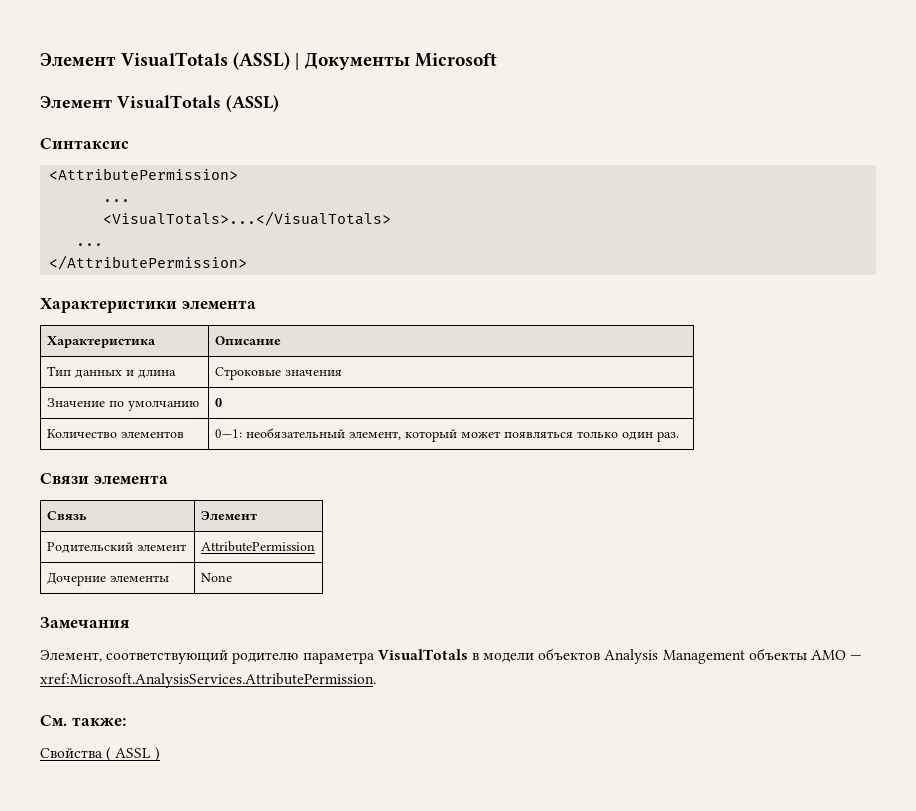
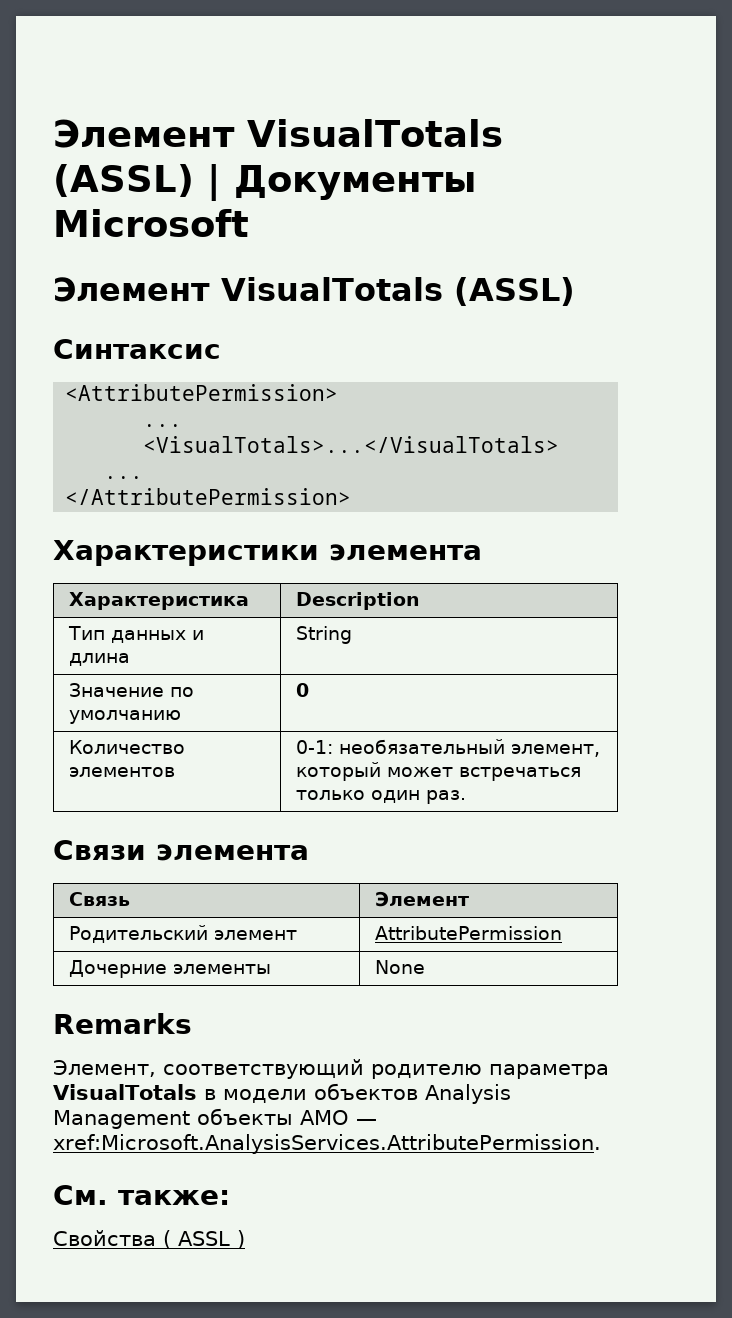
- Характеристика | Описание
+ Характеристика | Description
- Тип данных и длина | Строковые значения
+ Тип данных и длина | String
- Количество элементов | 0—1: необязательный элемент, который может появляться только один раз.
+ Количество элементов | 0-1: необязательный элемент, который может встречаться только один раз.
- Замечания
+ Remarks

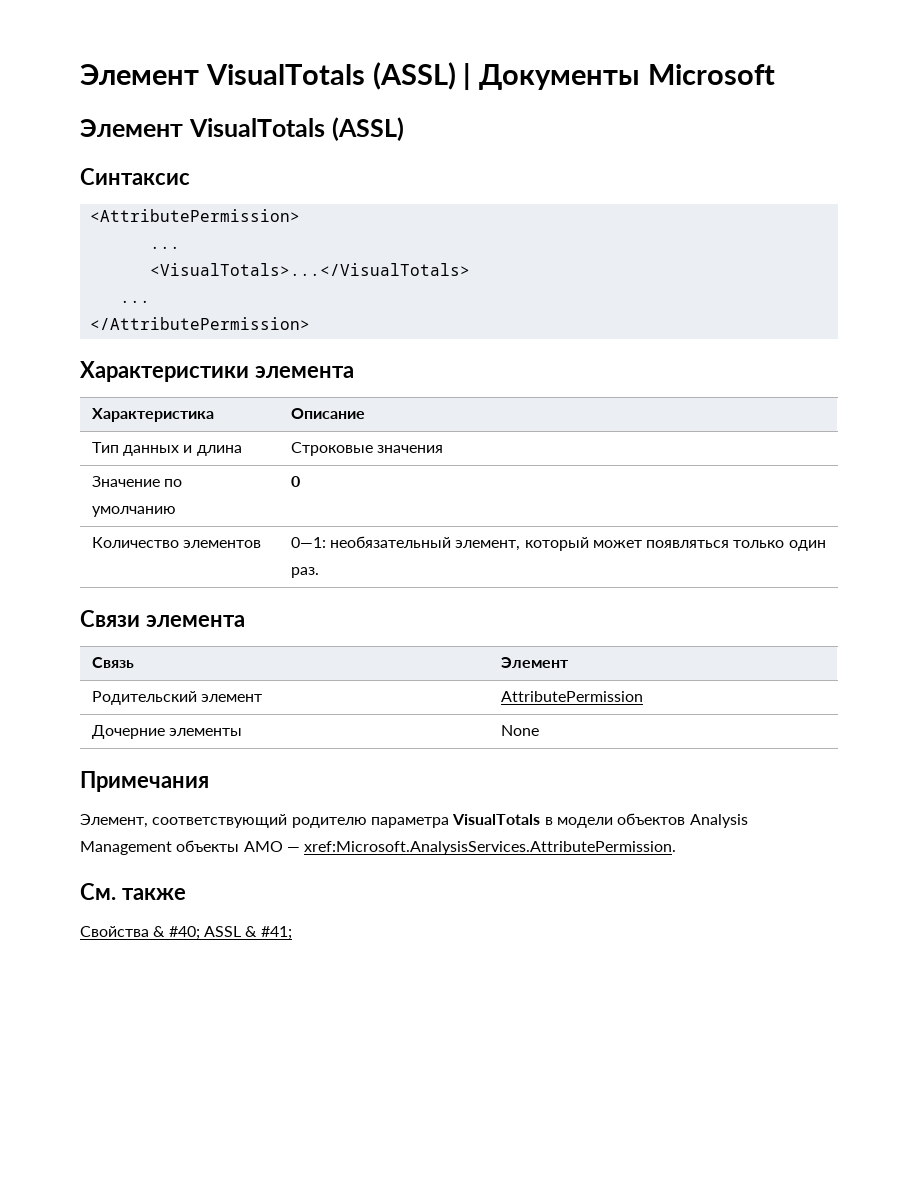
- Характеристика | Description
+ Характеристика | Описание
- Тип данных и длина | String
+ Тип данных и длина | Строковые значения
- Количество элементов | 0-1: необязательный элемент, который может встречаться только один раз.
+ Количество элементов | 0—1: необязательный элемент, который может появляться только один раз.
- Remarks
+ Примечания
- См. также:
+ См. также
- Свойства ( ASSL )
+ Свойства & #40; ASSL & #41;

